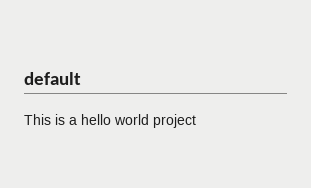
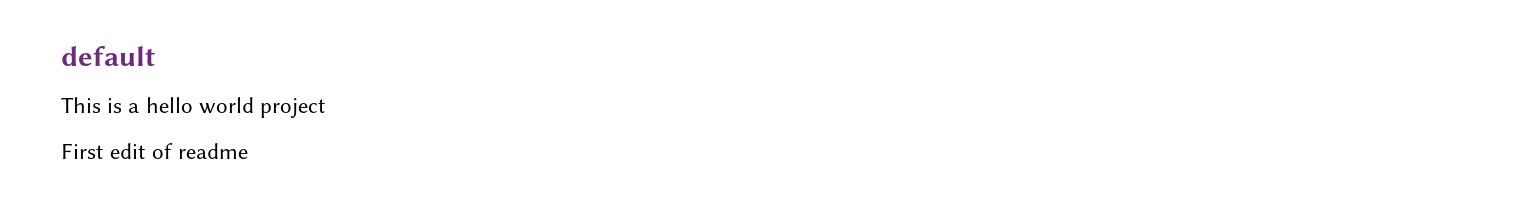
+ First edit of readme

